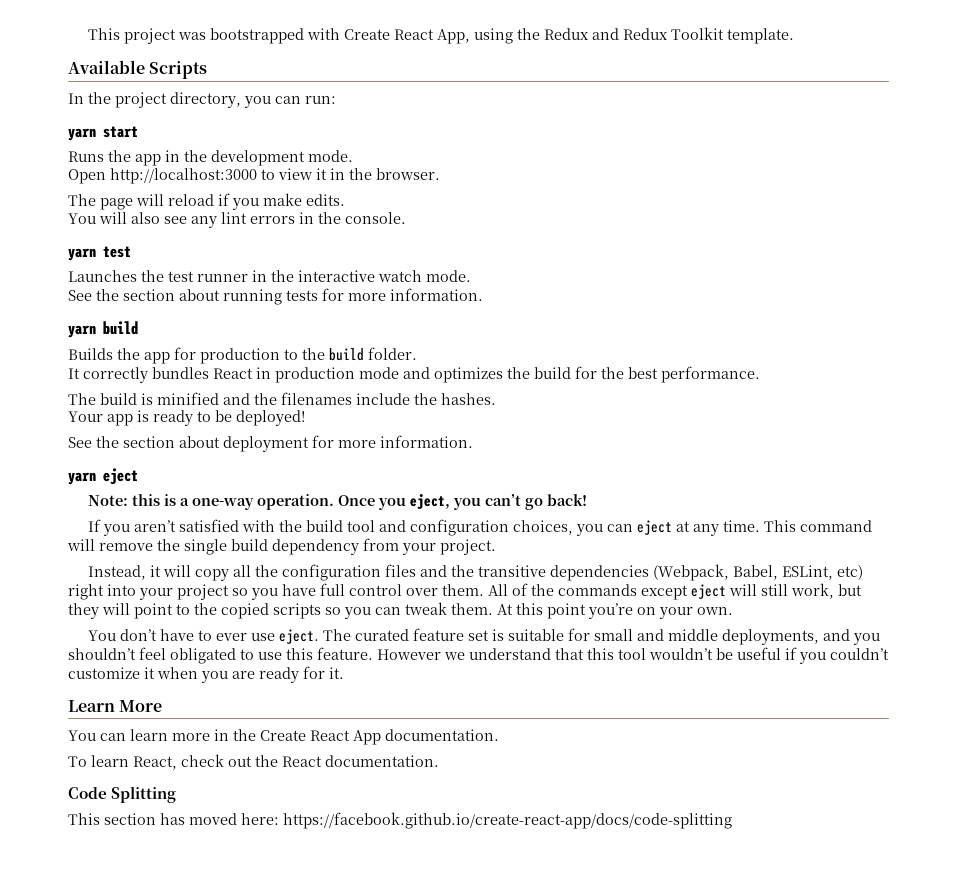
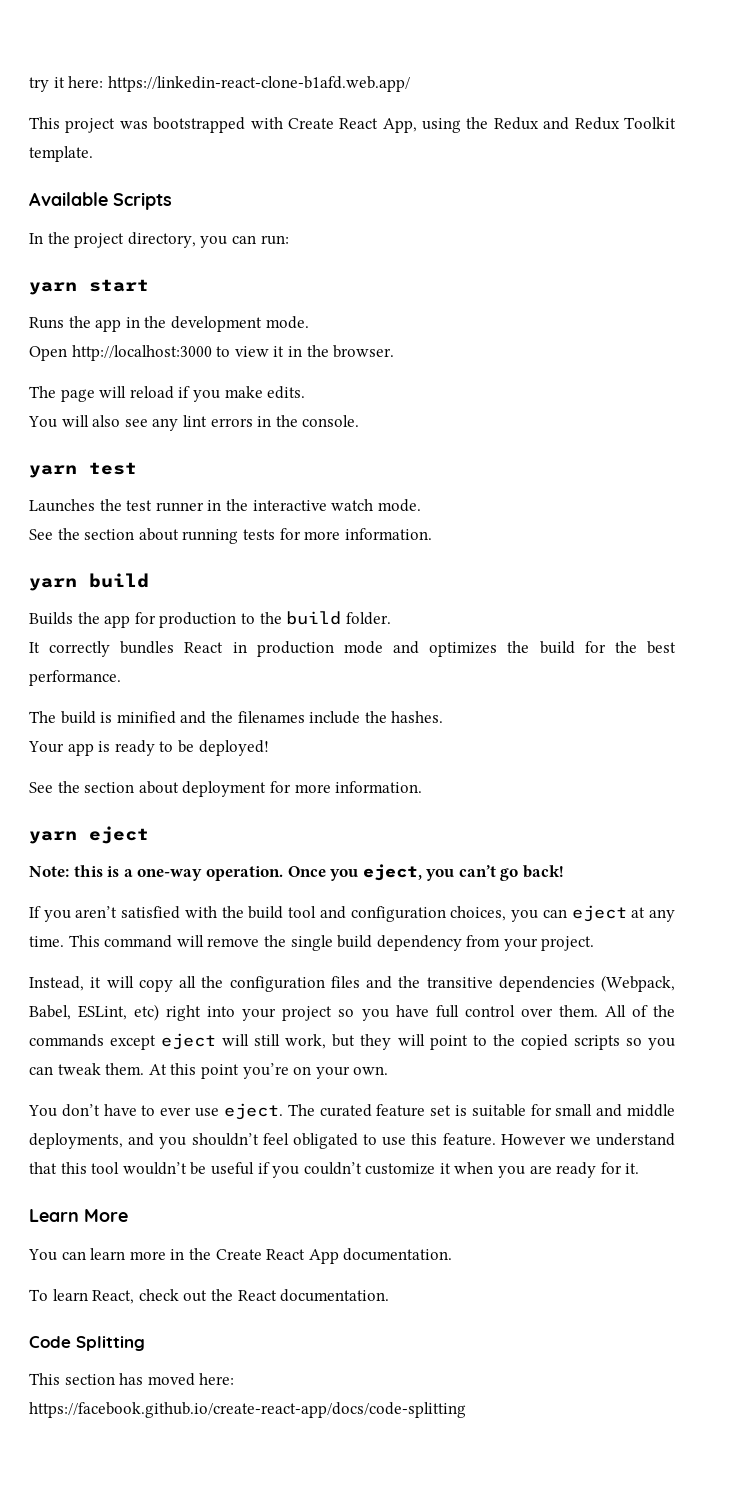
+ try it here: https://linkedin-react-clone-b1afd.web.app/

